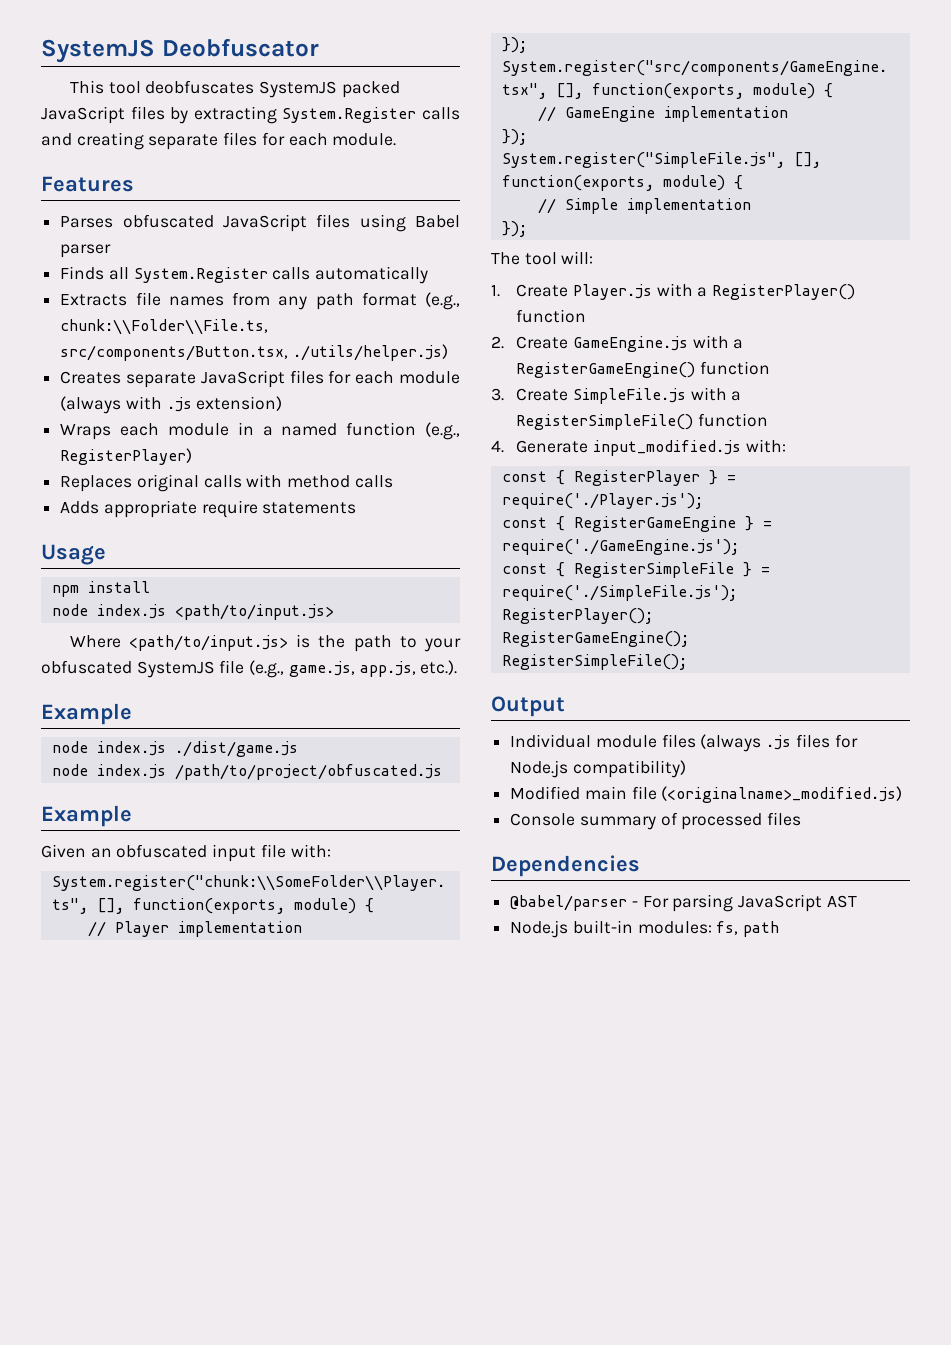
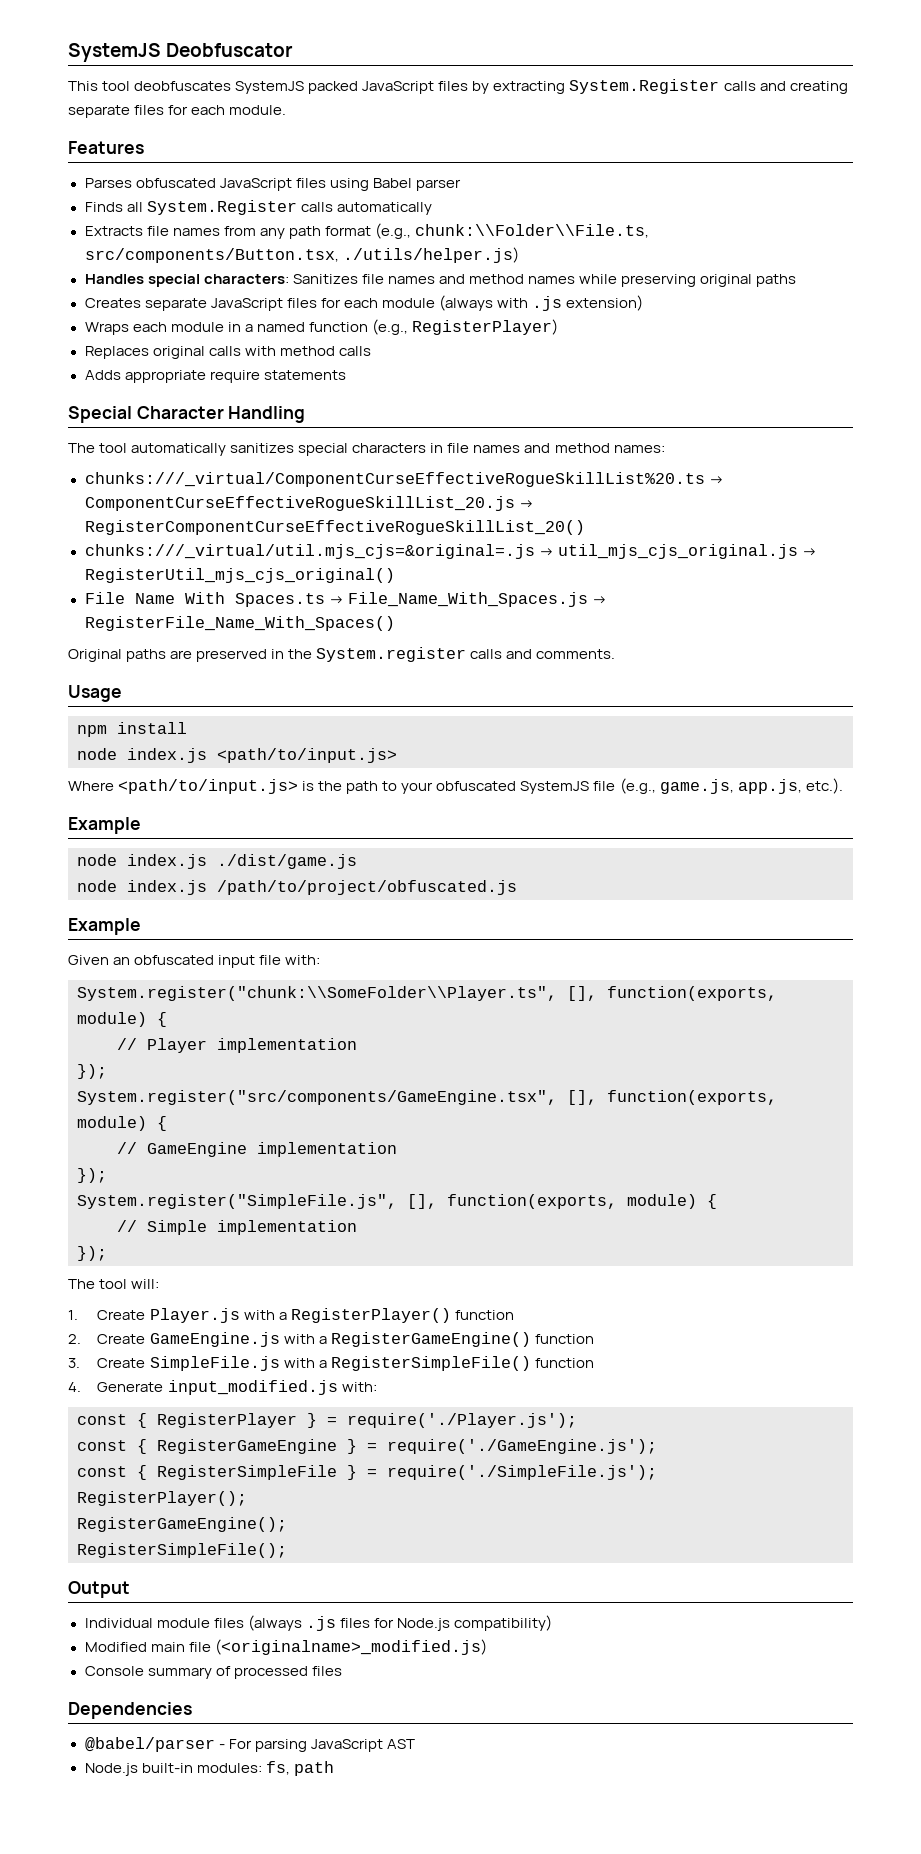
+ Handles special characters: Sanitizes file names and method names while preserving original paths
+ Special Character Handling
+ The tool automatically sanitizes special characters in file names and method names:
+ chunks:///_virtual/ComponentCurseEffectiveRogueSkillList%20.ts → ComponentCurseEffectiveRogueSkillList_20.js → RegisterComponentCurseEffectiveRogueSkillList_20()
+ chunks:///_virtual/util.mjs_cjs=&original=.js → util_mjs_cjs_original.js → RegisterUtil_mjs_cjs_original()
+ File Name With Spaces.ts → File_Name_With_Spaces.js → RegisterFile_Name_With_Spaces()
+ Original paths are preserved in the System.register calls and comments.

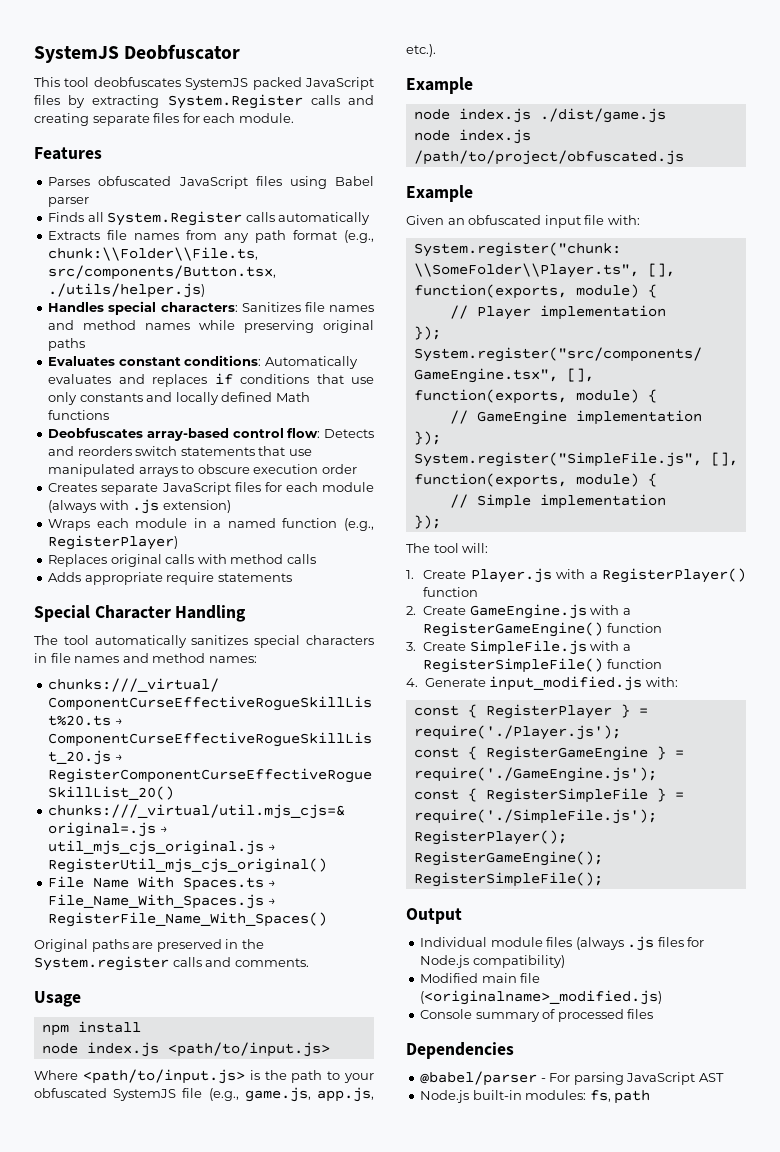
+ Evaluates constant conditions: Automatically evaluates and replaces if conditions that use only constants and locally defined Math functions
+ Deobfuscates array-based control flow: Detects and reorders switch statements that use manipulated arrays to obscure execution order

